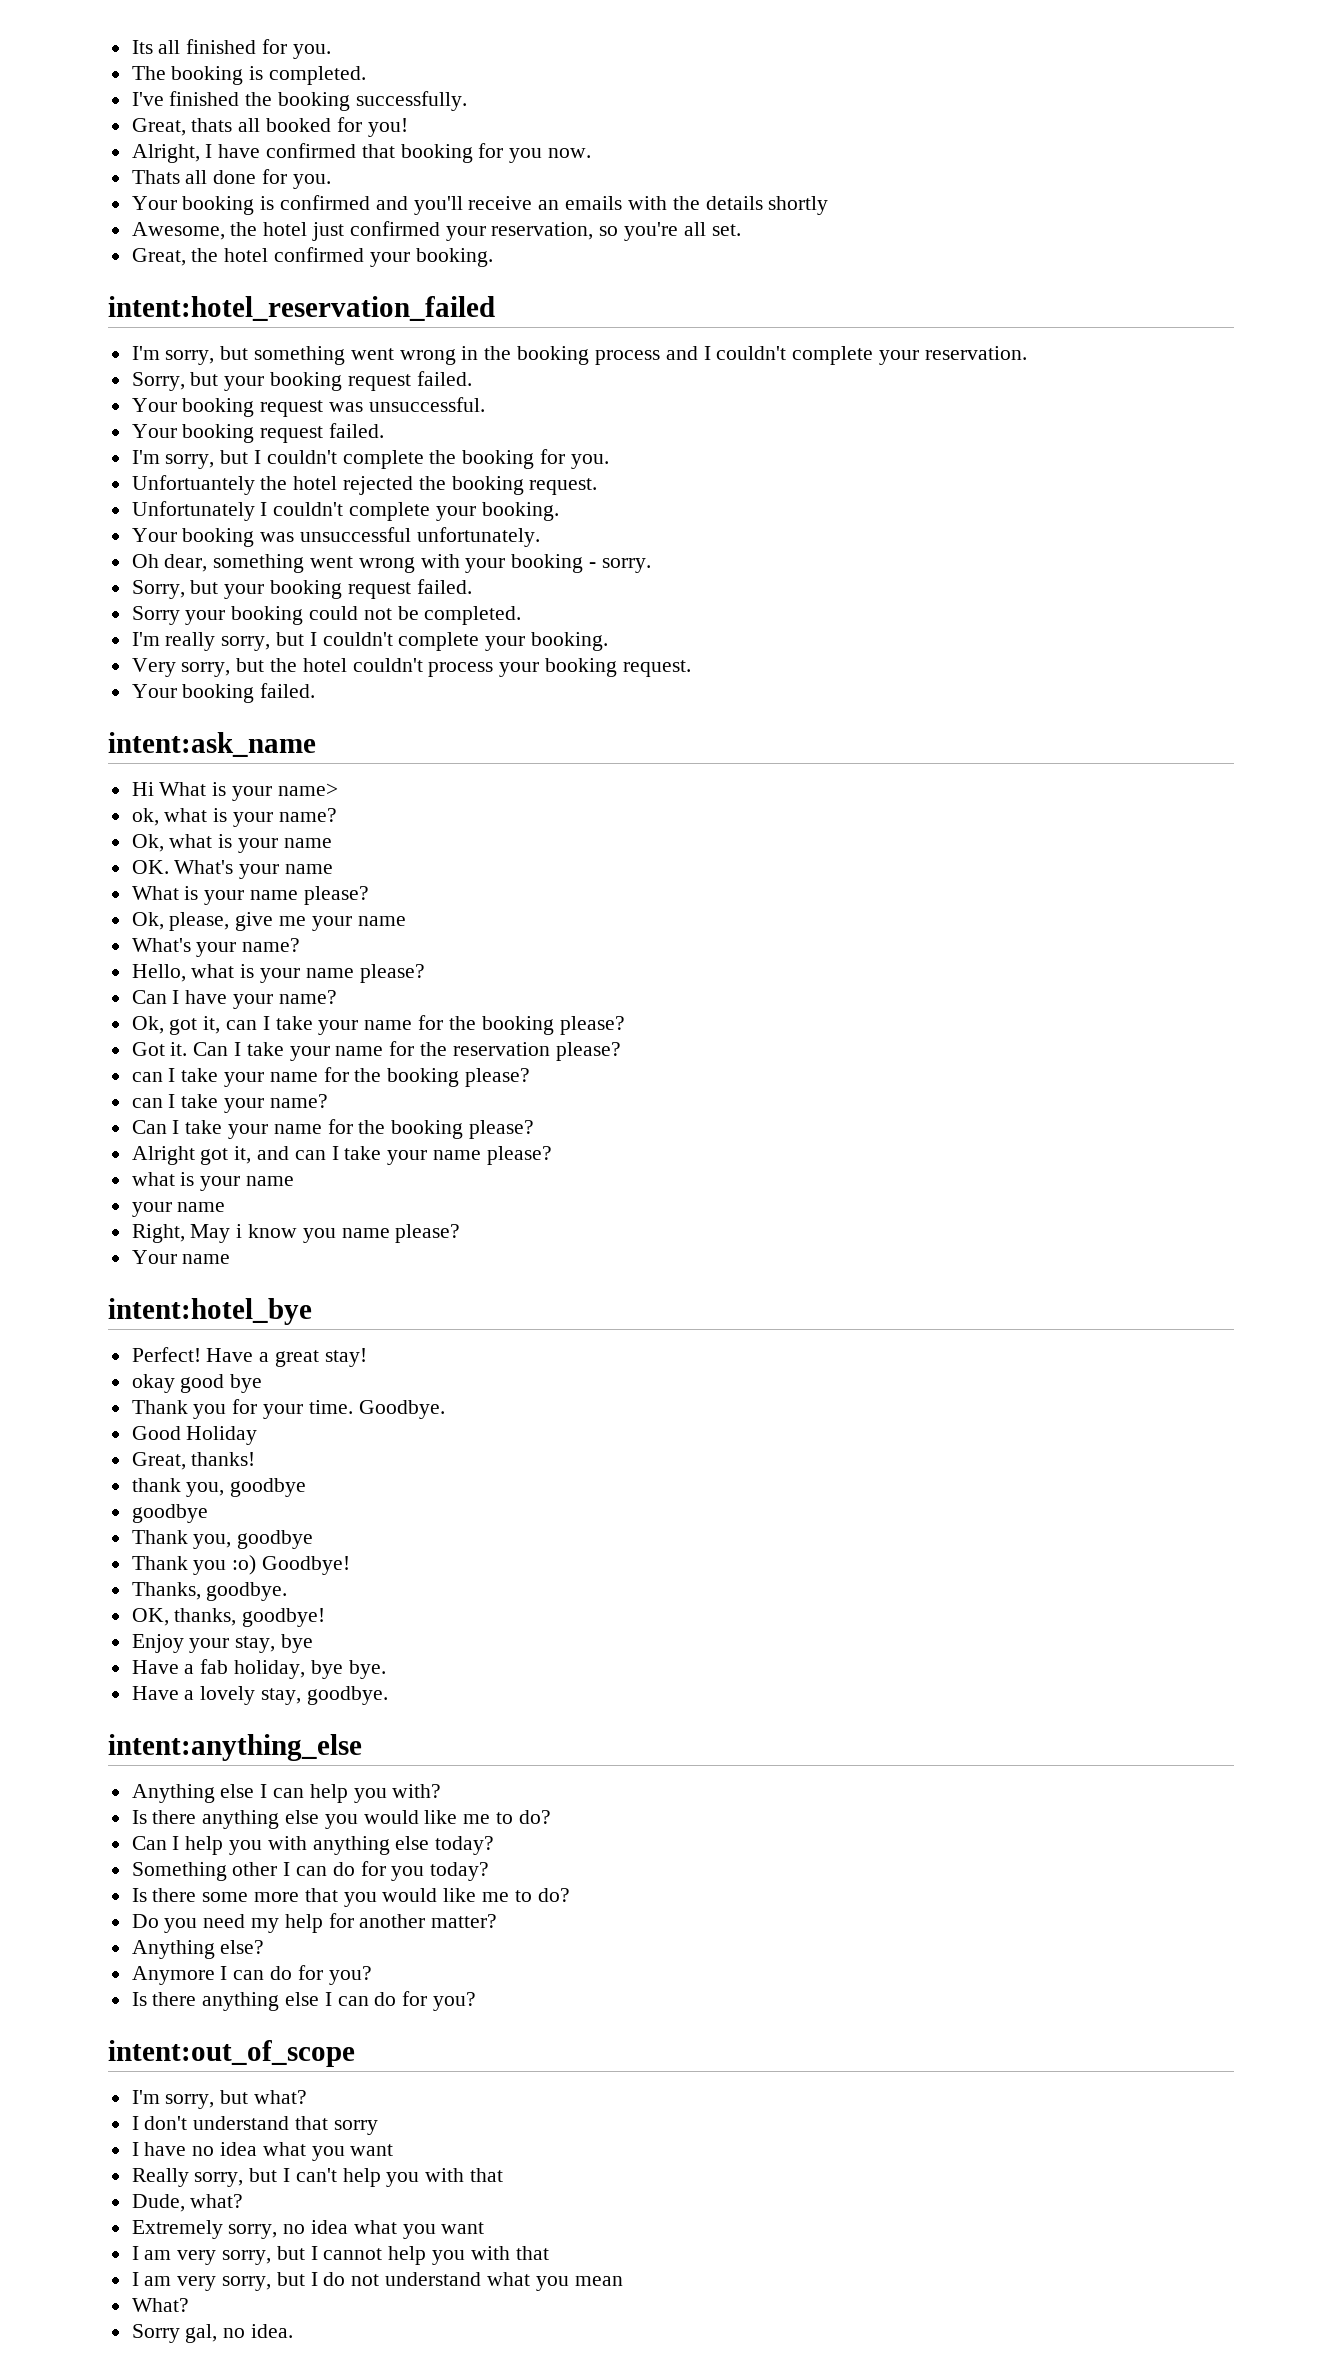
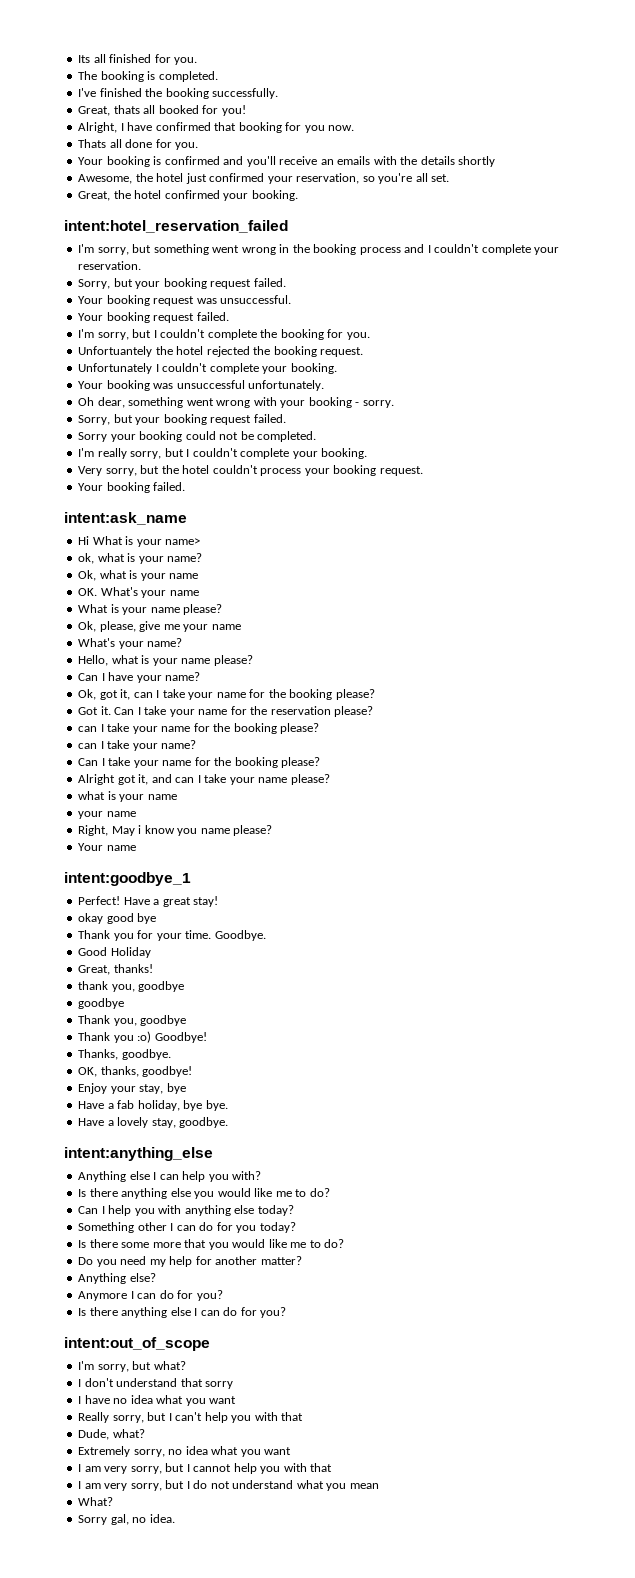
- intent:hotel_bye
+ intent:goodbye_1

